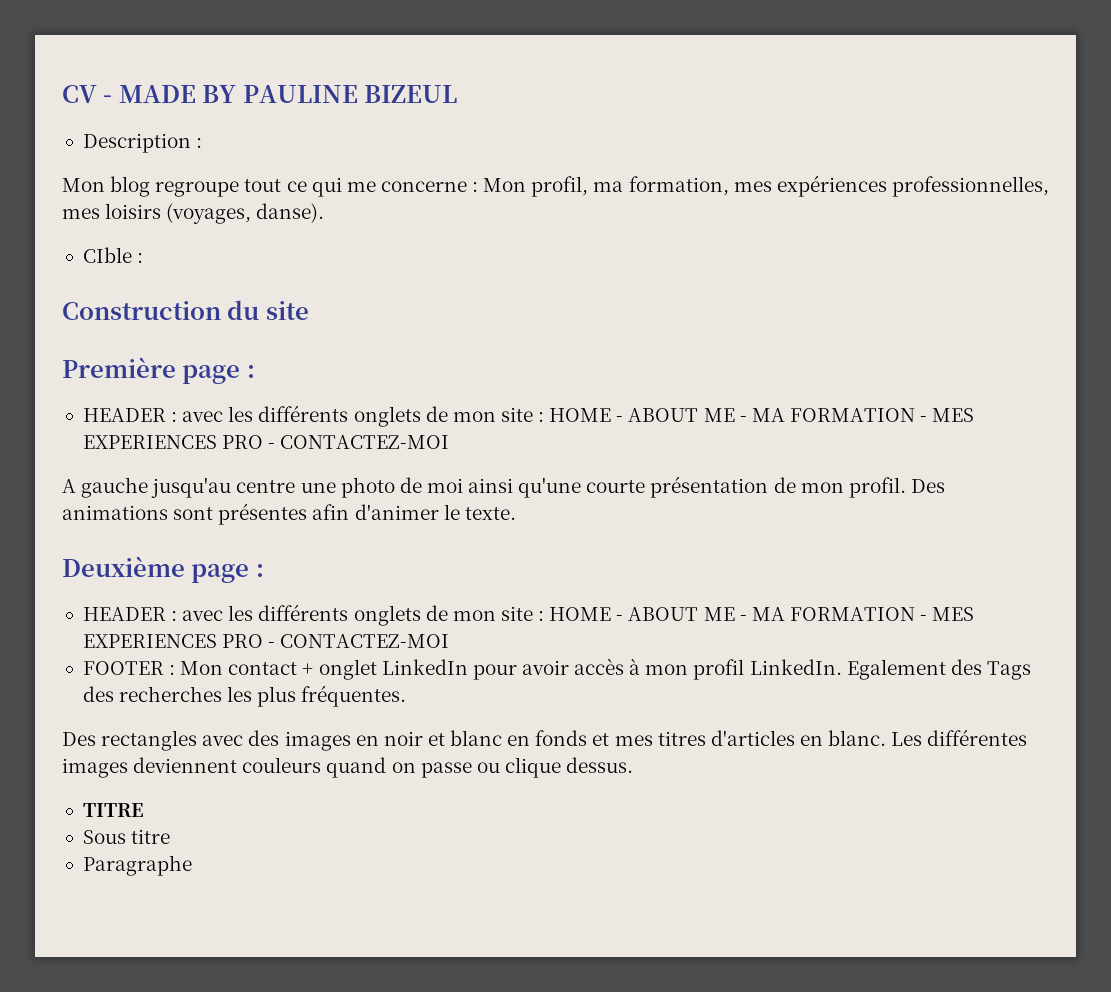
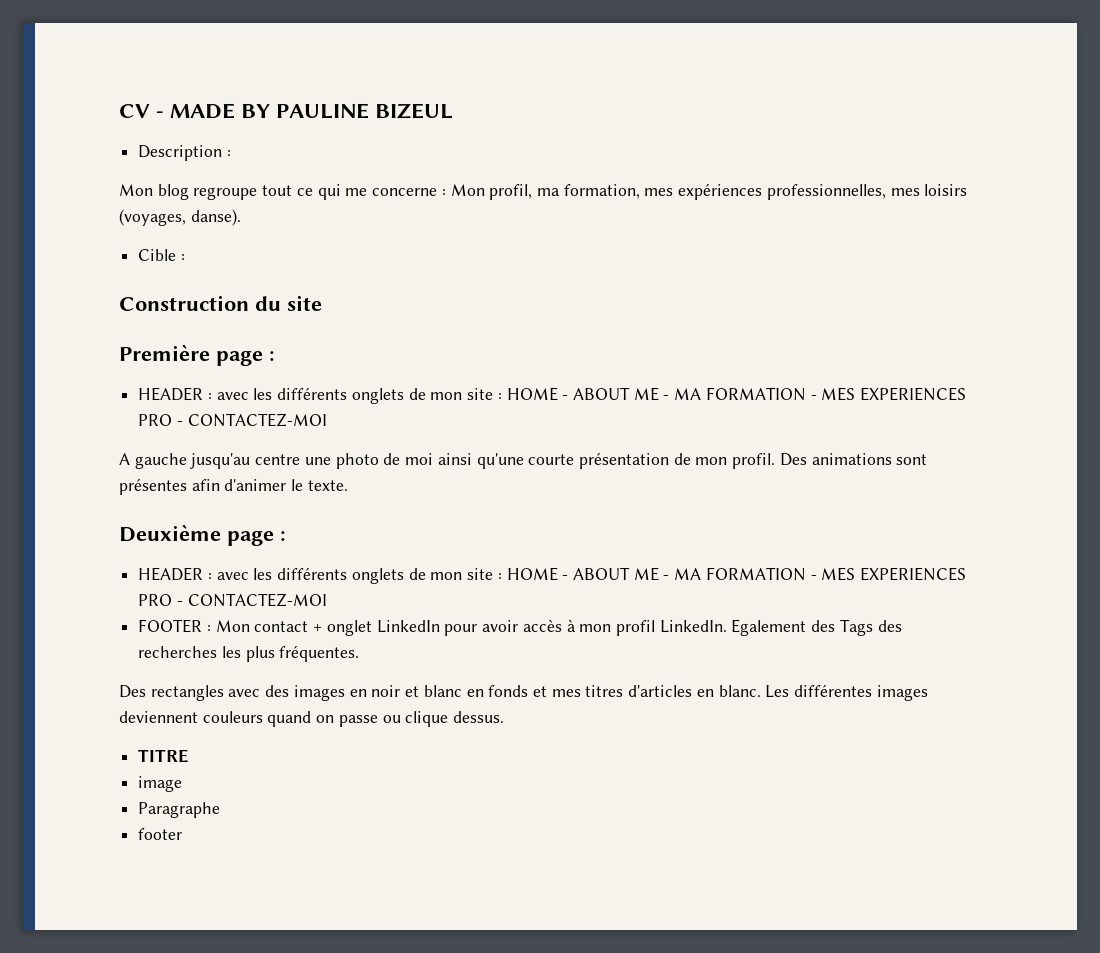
- CIble :
+ Cible :
- Sous titre
+ image
+ footer

